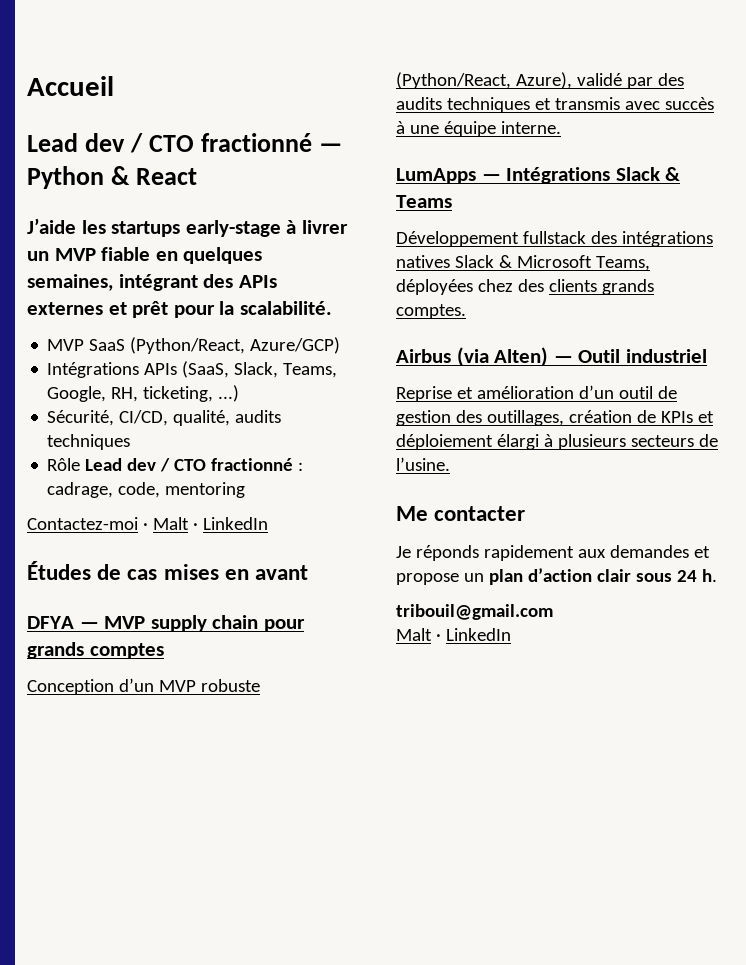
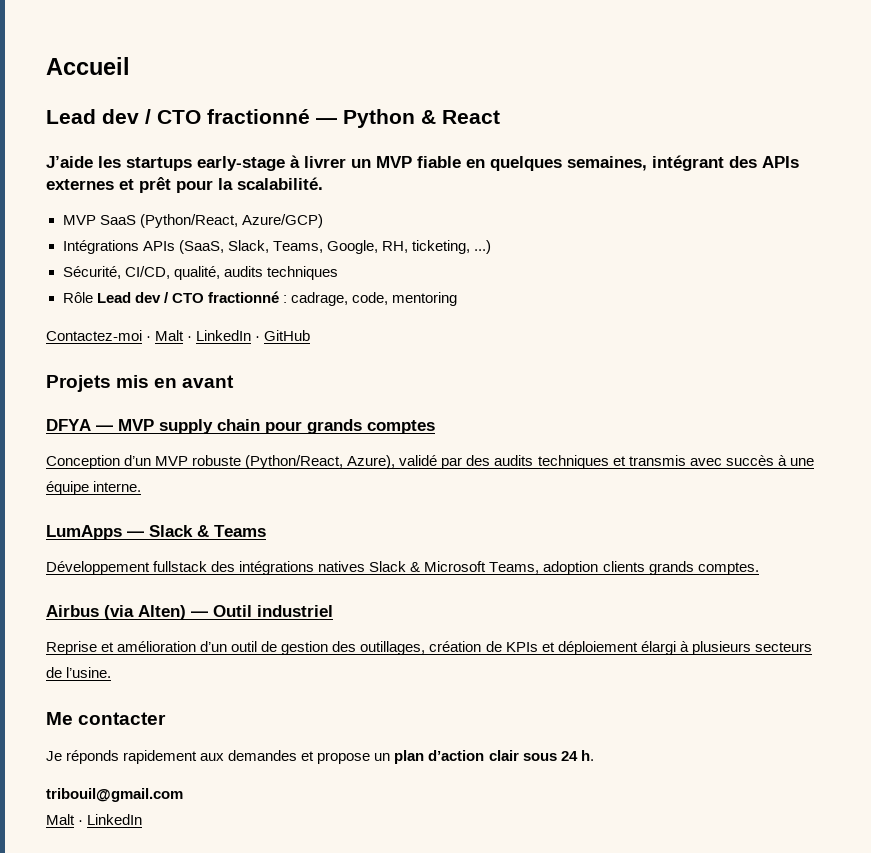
- Contactez-moi · Malt · LinkedIn
- Études de cas mises en avant
+ Contactez-moi · Malt · LinkedIn · GitHub
+ Projets mis en avant
- LumApps — Intégrations Slack & Teams
+ LumApps — Slack & Teams
- Développement fullstack des intégrations natives Slack & Microsoft Teams, déployées chez des clients grands comptes.
+ Développement fullstack des intégrations natives Slack & Microsoft Teams, adoption clients grands comptes.

